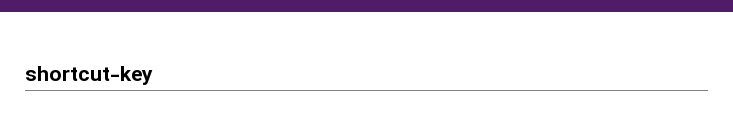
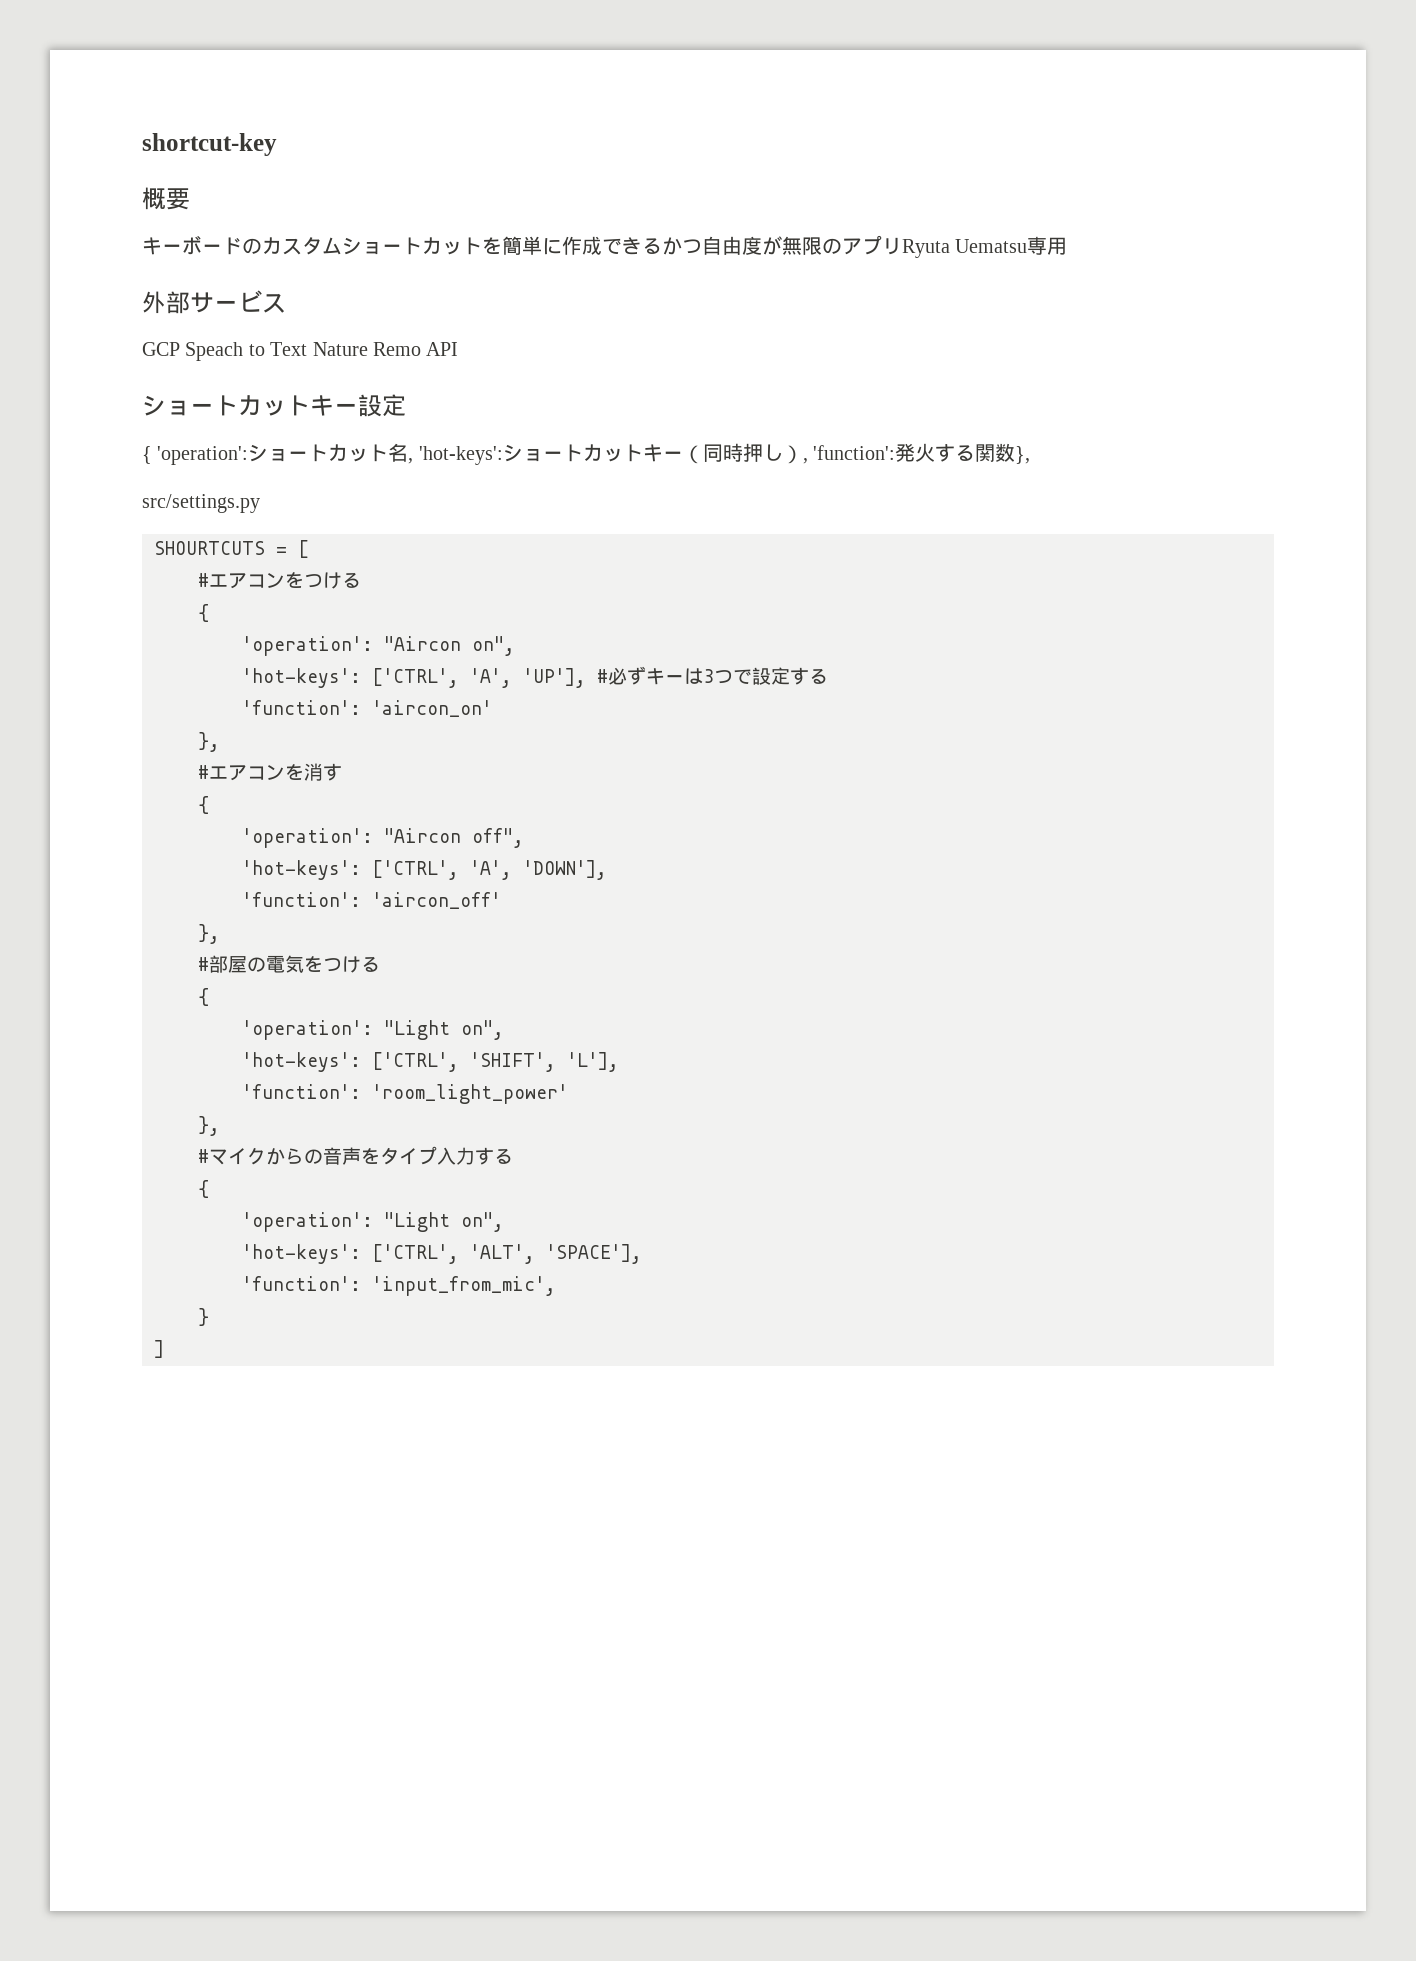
+ 概要
+ キーボードのカスタムショートカットを簡単に作成できるかつ自由度が無限のアプリRyuta Uematsu専用
+ 外部サービス
+ GCP Speach to Text Nature Remo API
+ ショートカットキー設定
+ { 'operation':ショートカット名, 'hot-keys':ショートカットキー（同時押し）, 'function':発火する関数},
+ src/settings.py
+ SHOURTCUTS = [
+ #エアコンをつける
+ {
+ 'operation': "Aircon on",
+ 'hot-keys': ['CTRL', 'A', 'UP'], #必ずキーは3つで設定する
+ 'function': 'aircon_on'
+ },
+ #エアコンを消す
+ {
+ 'operation': "Aircon off",
+ 'hot-keys': ['CTRL', 'A', 'DOWN'],
+ 'function': 'aircon_off'
+ },
+ #部屋の電気をつける
+ {
+ 'operation': "Light on",
+ 'hot-keys': ['CTRL', 'SHIFT', 'L'],
+ 'function': 'room_light_power'
+ },
+ #マイクからの音声をタイプ入力する
+ {
+ 'operation': "Light on",
+ 'hot-keys': ['CTRL', 'ALT', 'SPACE'],
+ 'function': 'input_from_mic',
+ }
+ ]

